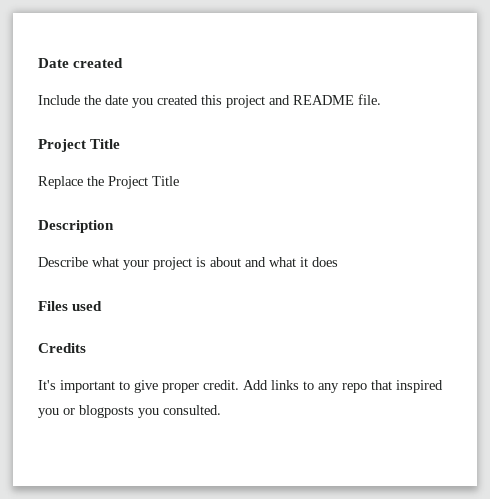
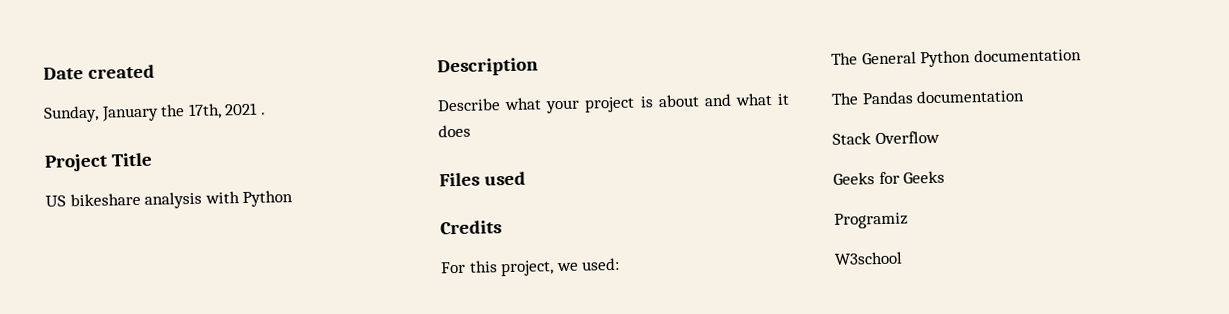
- Include the date you created this project and README file.
+ Sunday, January the 17th, 2021 .
  Project Title
- Replace the Project Title
+ US bikeshare analysis with Python
- It's important to give proper credit. Add links to any repo that inspired you or blogposts you consulted.
+ For this project, we used:
+ The General Python documentation
+ The Pandas documentation
+ Stack Overflow
+ Geeks for Geeks
+ Programiz
+ W3school

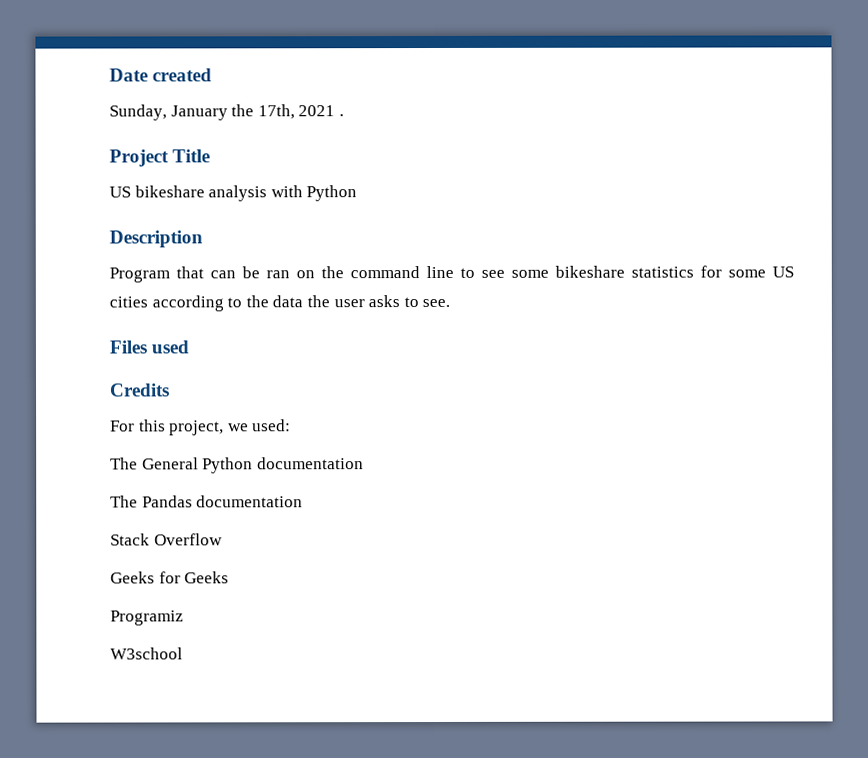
- Describe what your project is about and what it does
+ Program that can be ran on the command line to see some bikeshare statistics for some US cities according to the data the user asks to see.

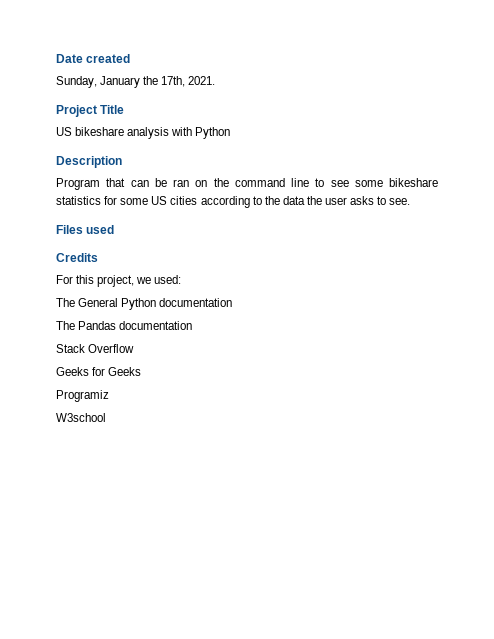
- Sunday, January the 17th, 2021 .
+ Sunday, January the 17th, 2021.

